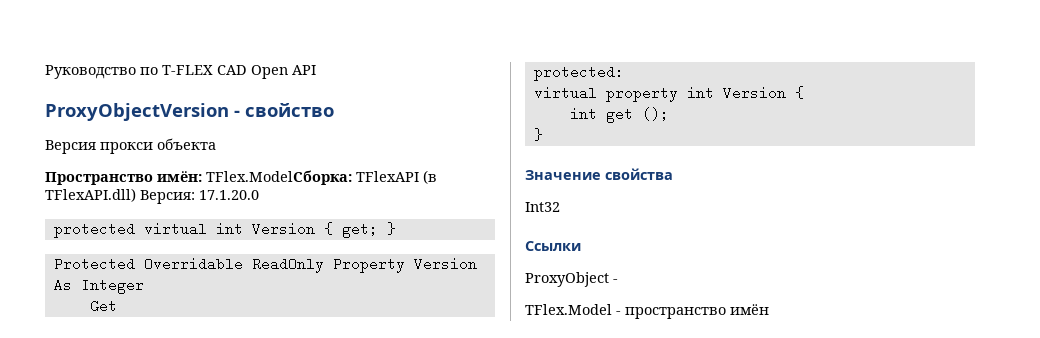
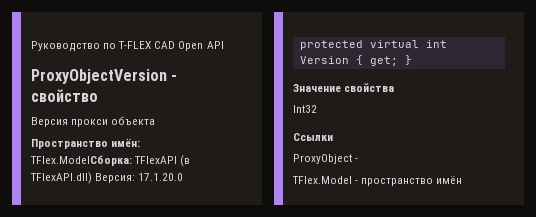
- Protected Overridable ReadOnly Property Version As Integer
- Get
- protected:
- virtual property int Version {
- int get ();
- }

